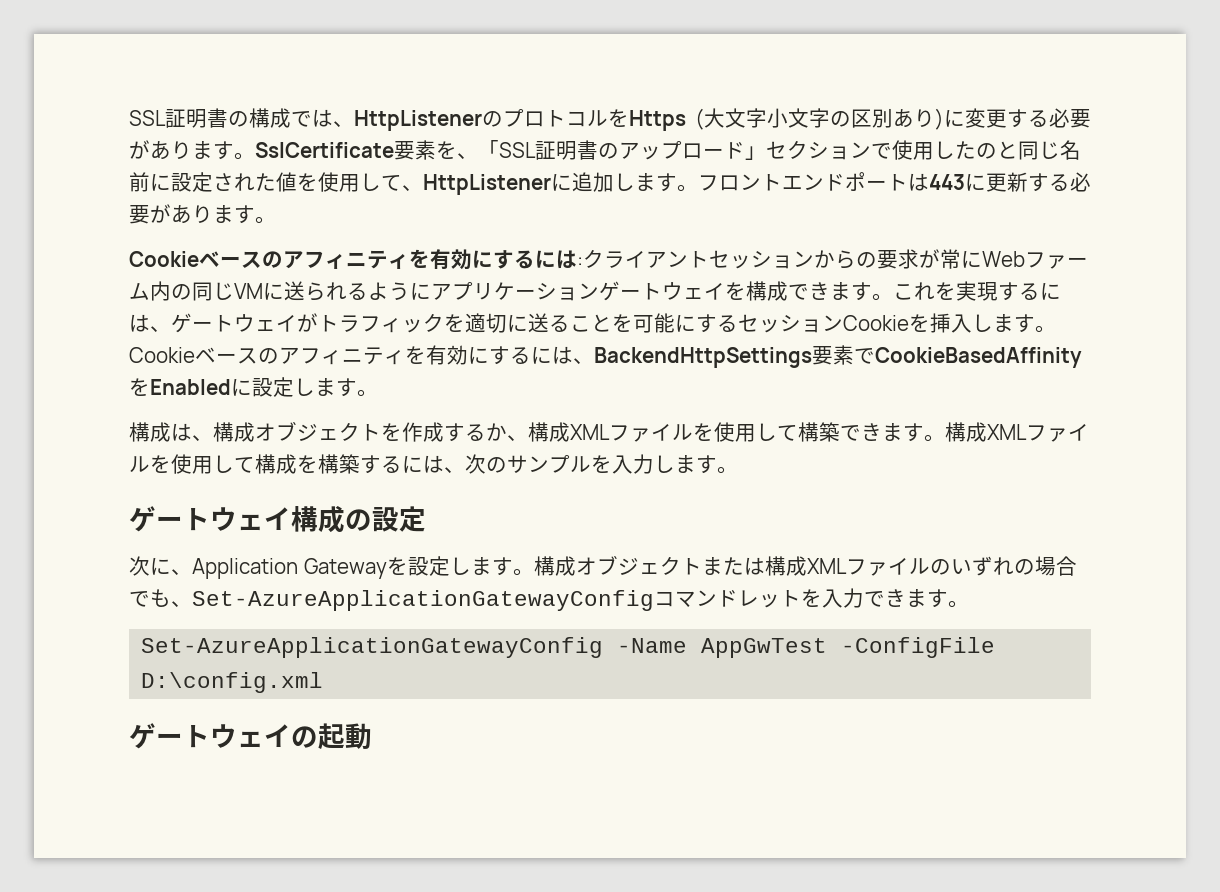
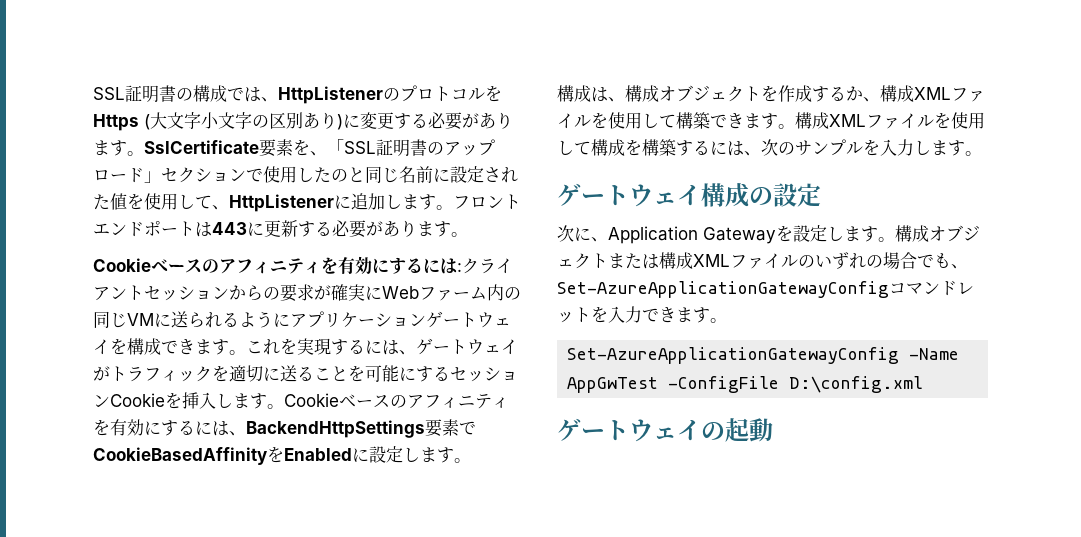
- Cookieベースのアフィニティを有効にするには:クライアントセッションからの要求が常にWebファーム内の同じVMに送られるようにアプリケーションゲートウェイを構成できます。
+ Cookieベースのアフィニティを有効にするには:クライアントセッションからの要求が確実にWebファーム内の同じVMに送られるようにアプリケーションゲートウェイを構成できます。

